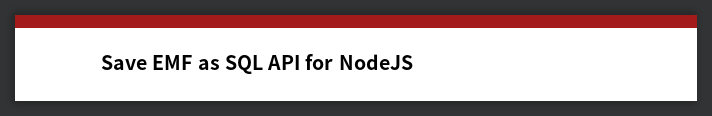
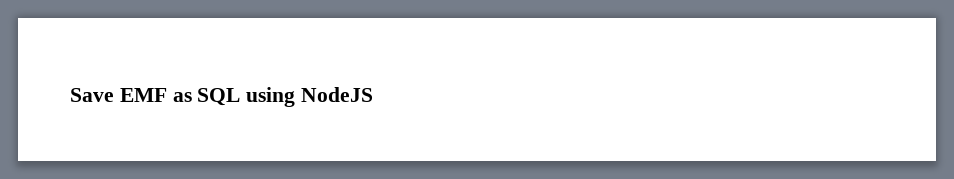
- Save EMF as SQL API for NodeJS
+ Save EMF as SQL using NodeJS

